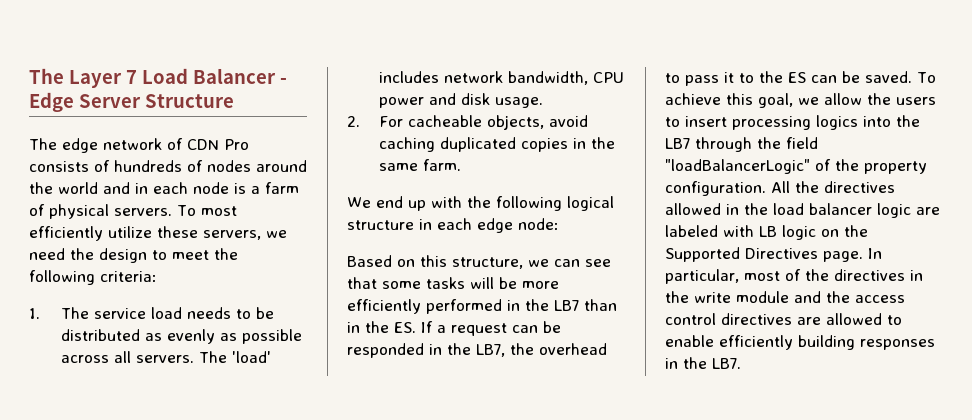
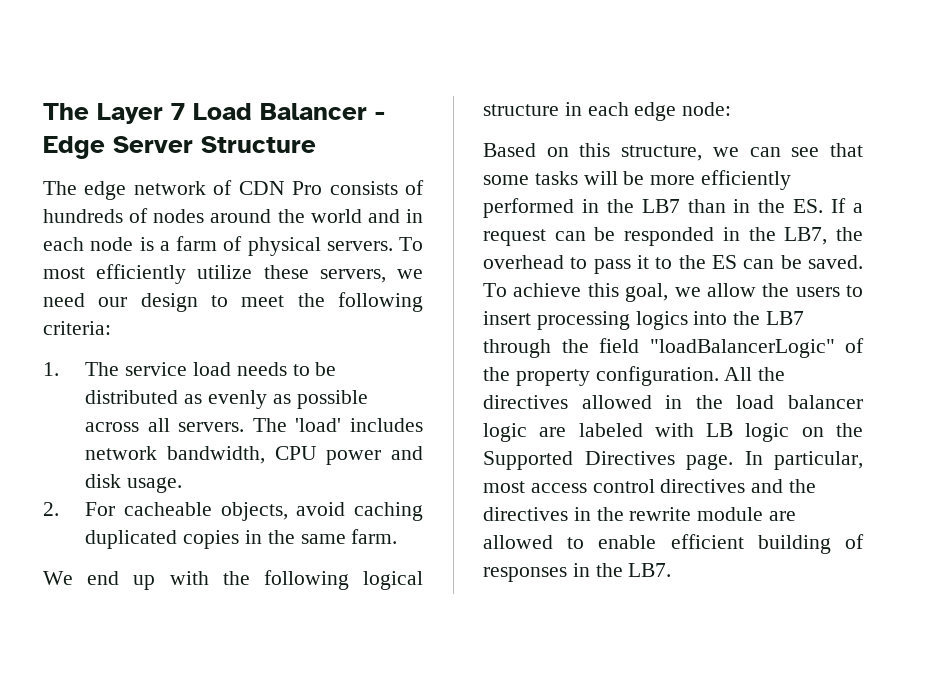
- To most efficiently utilize these servers, we need the design to meet the following criteria:
+ To most efficiently utilize these servers, we need our design to meet the following criteria:
- In particular, most of the directives in the write module and the access control directives are allowed to enable efficiently building responses in the LB7.
+ In particular, most access control directives and the directives in the rewrite module are allowed to enable efficient building of responses in the LB7.

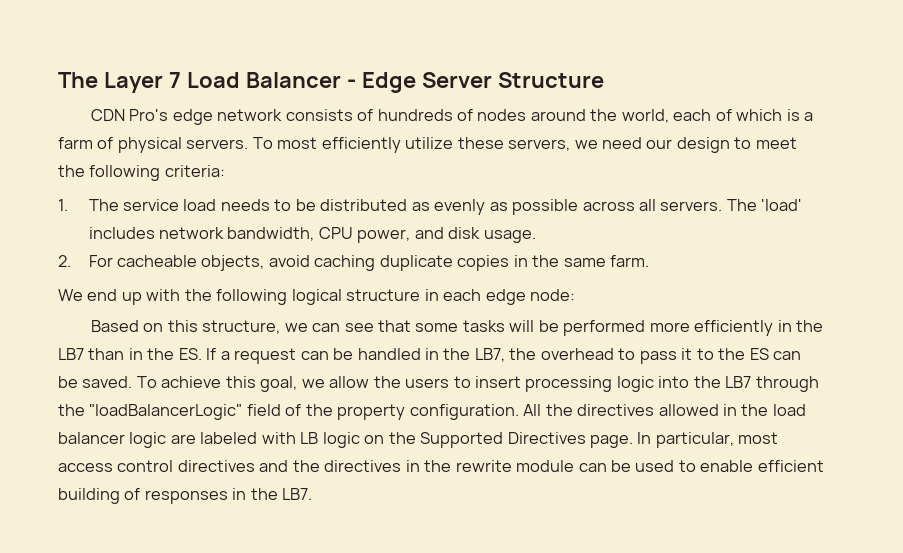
- The edge network of CDN Pro consists of hundreds of nodes around the world and in each node is a farm of physical servers.
+ CDN Pro's edge network consists of hundreds of nodes around the world, each of which is a farm of physical servers.
- The 'load' includes network bandwidth, CPU power and disk usage.
+ The 'load' includes network bandwidth, CPU power, and disk usage.
- 2. For cacheable objects, avoid caching duplicated copies in the same farm.
+ 2. For cacheable objects, avoid caching duplicate copies in the same farm.
- Based on this structure, we can see that some tasks will be more efficiently performed in the LB7 than in the ES. If a request can be responded in the LB7, the overhead to pass it to the ES can be saved.
+ Based on this structure, we can see that some tasks will be performed more efficiently in the LB7 than in the ES. If a request can be handled in the LB7, the overhead to pass it to the ES can be saved.
- To achieve this goal, we allow the users to insert processing logics into the LB7 through the field "loadBalancerLogic" of the property configuration.
+ To achieve this goal, we allow the users to insert processing logic into the LB7 through the "loadBalancerLogic" field of the property configuration.
- In particular, most access control directives and the directives in the rewrite module are allowed to enable efficient building of responses in the LB7.
+ In particular, most access control directives and the directives in the rewrite module can be used to enable efficient building of responses in the LB7.

